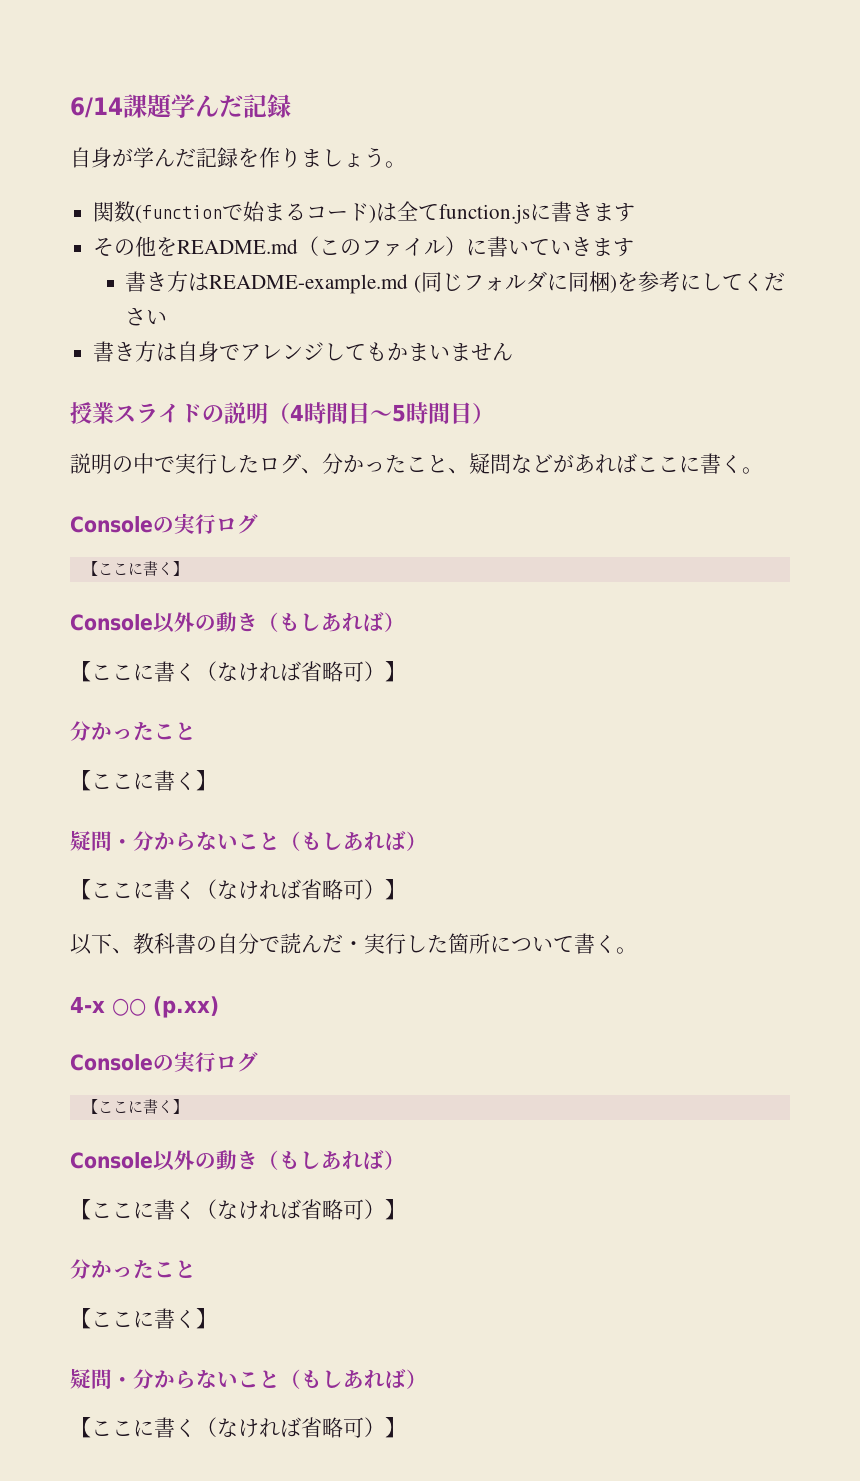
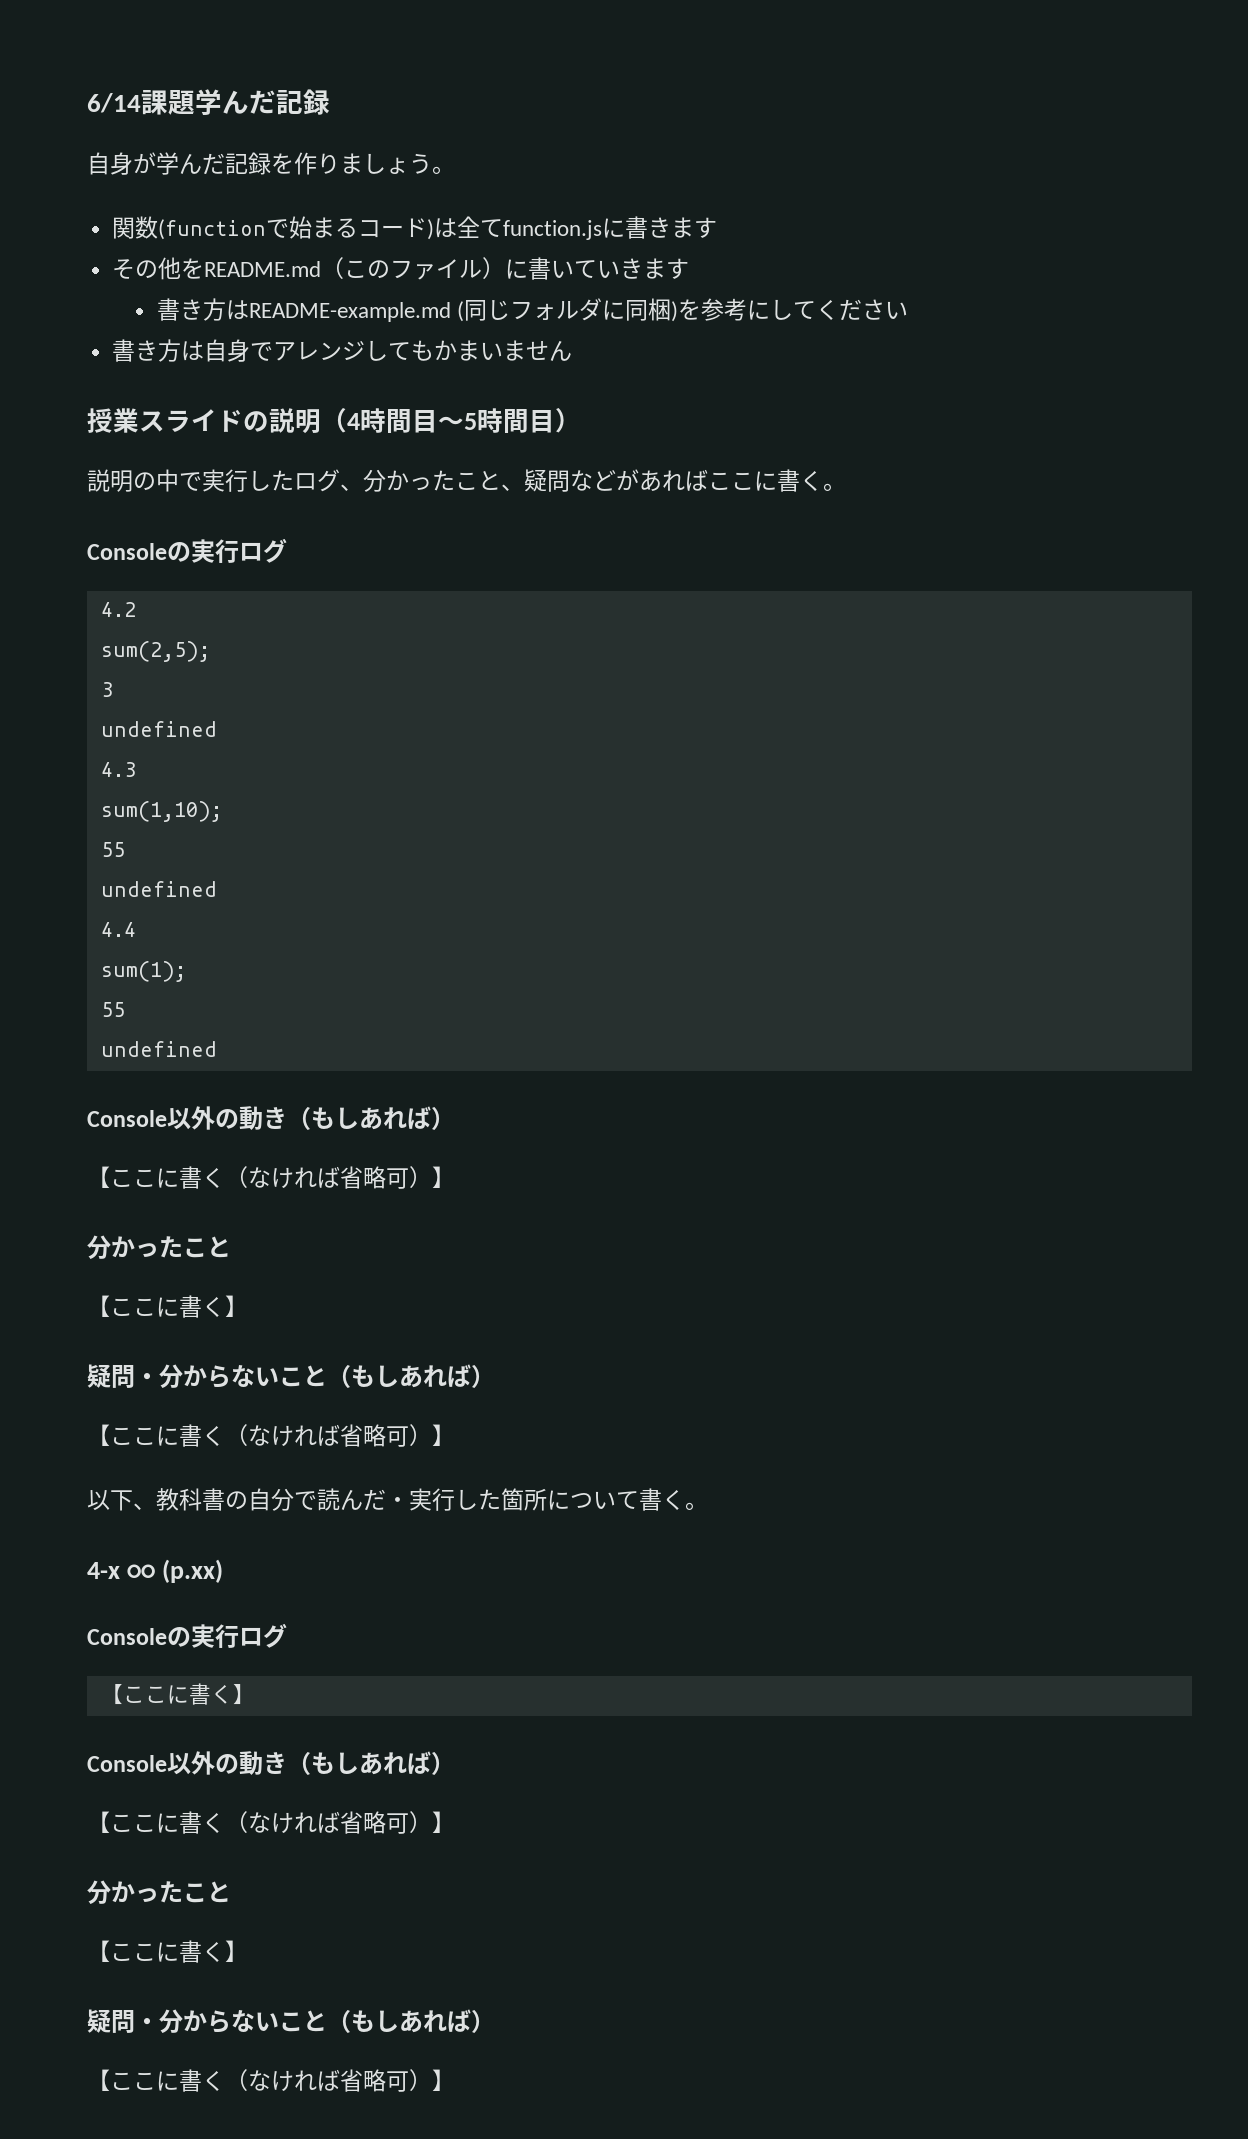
  説明の中で実行したログ、分かったこと、疑問などがあればここに書く。
  Consoleの実行ログ
- 【ここに書く】
+ 4.2
+ sum(2,5);
+ 3
+ undefined
+ 4.3
+ sum(1,10);
+ 55
+ undefined
+ 4.4
+ sum(1);
+ 55
+ undefined

